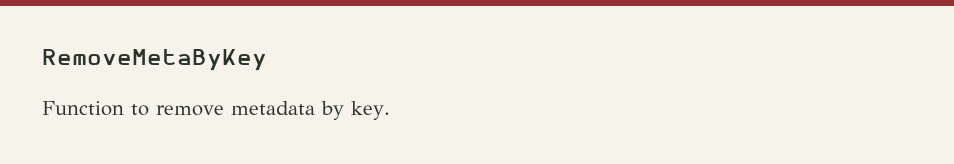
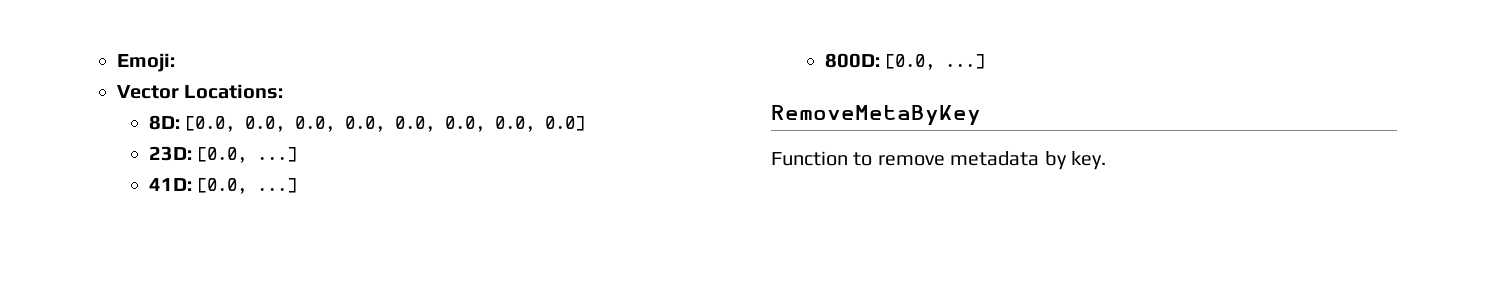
+ Emoji:
+ Vector Locations:
+ 8D: [0.0, 0.0, 0.0, 0.0, 0.0, 0.0, 0.0, 0.0]
+ 23D: [0.0, ...]
+ 41D: [0.0, ...]
+ 800D: [0.0, ...]

